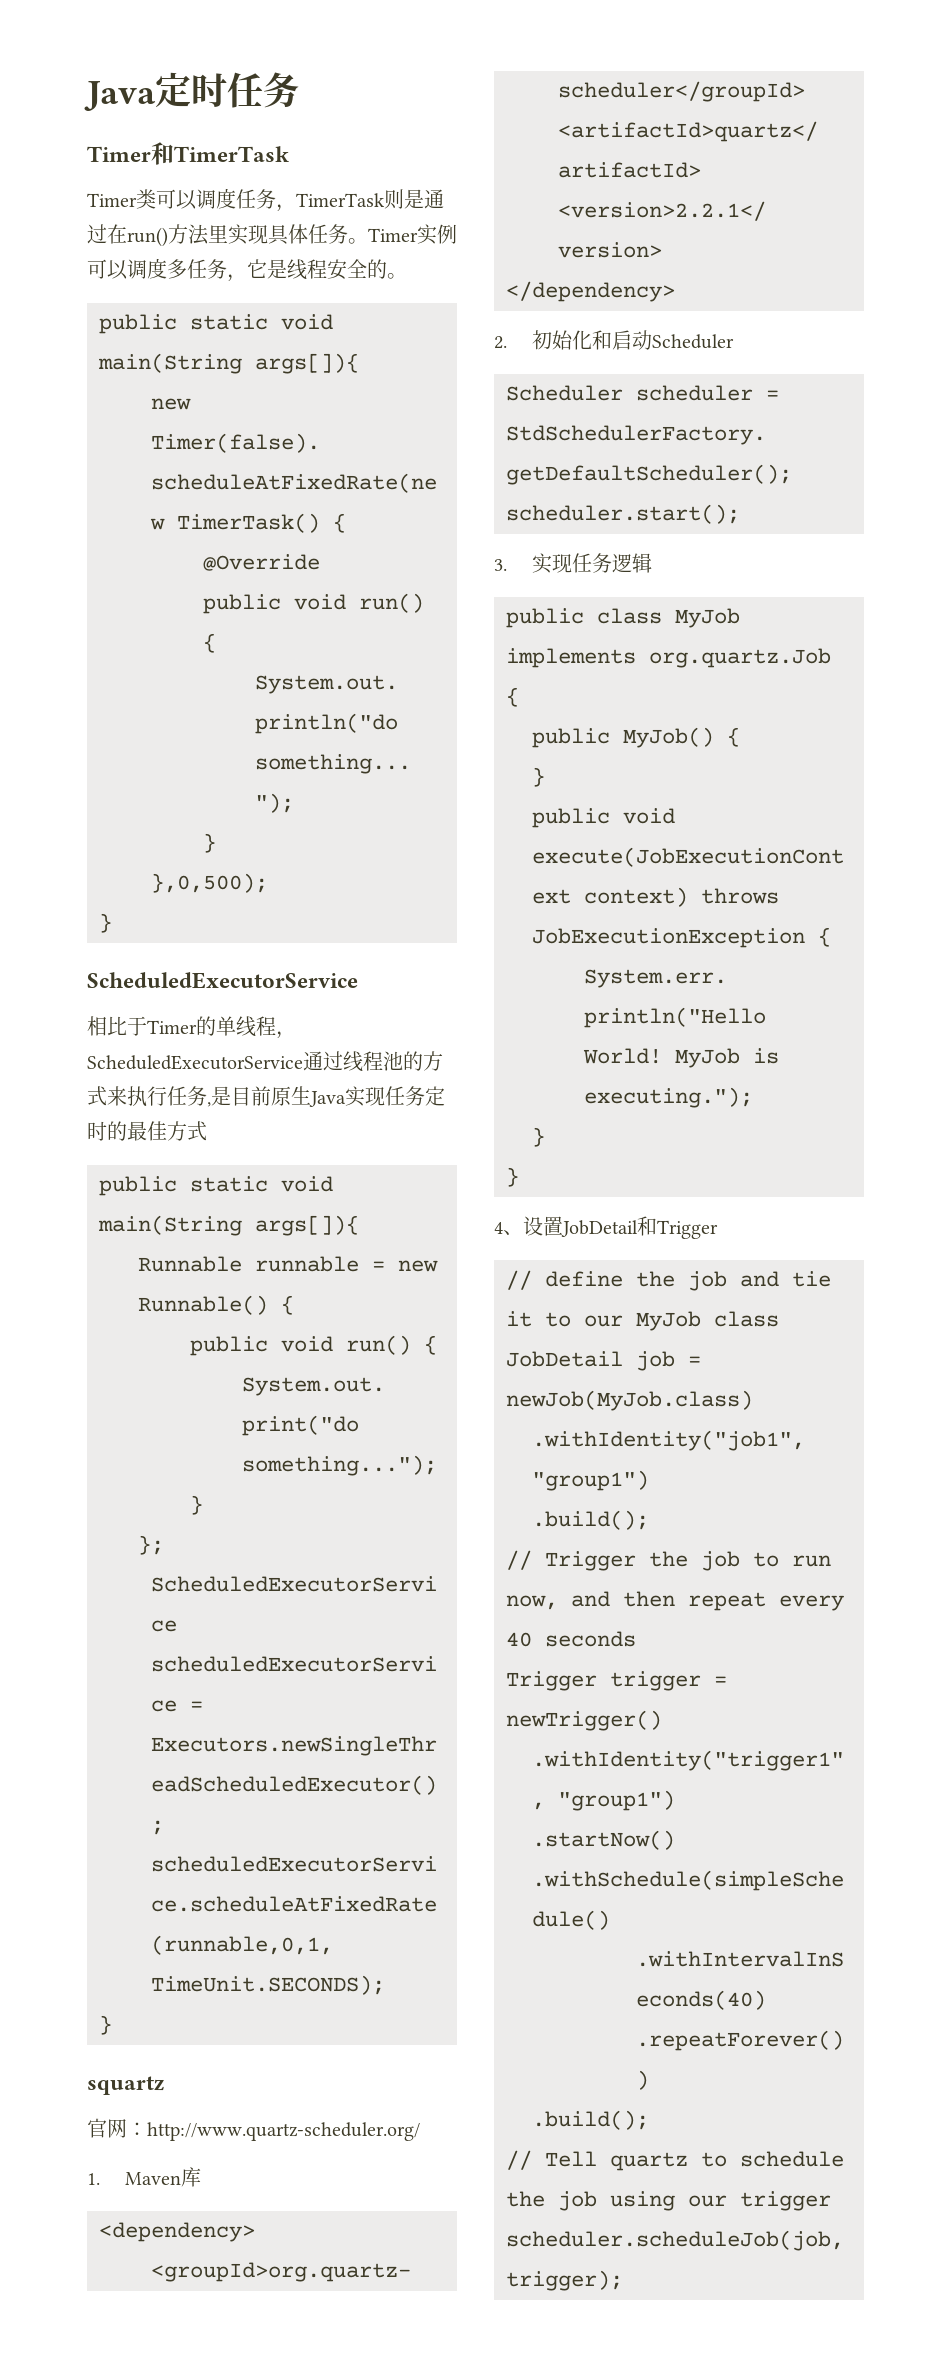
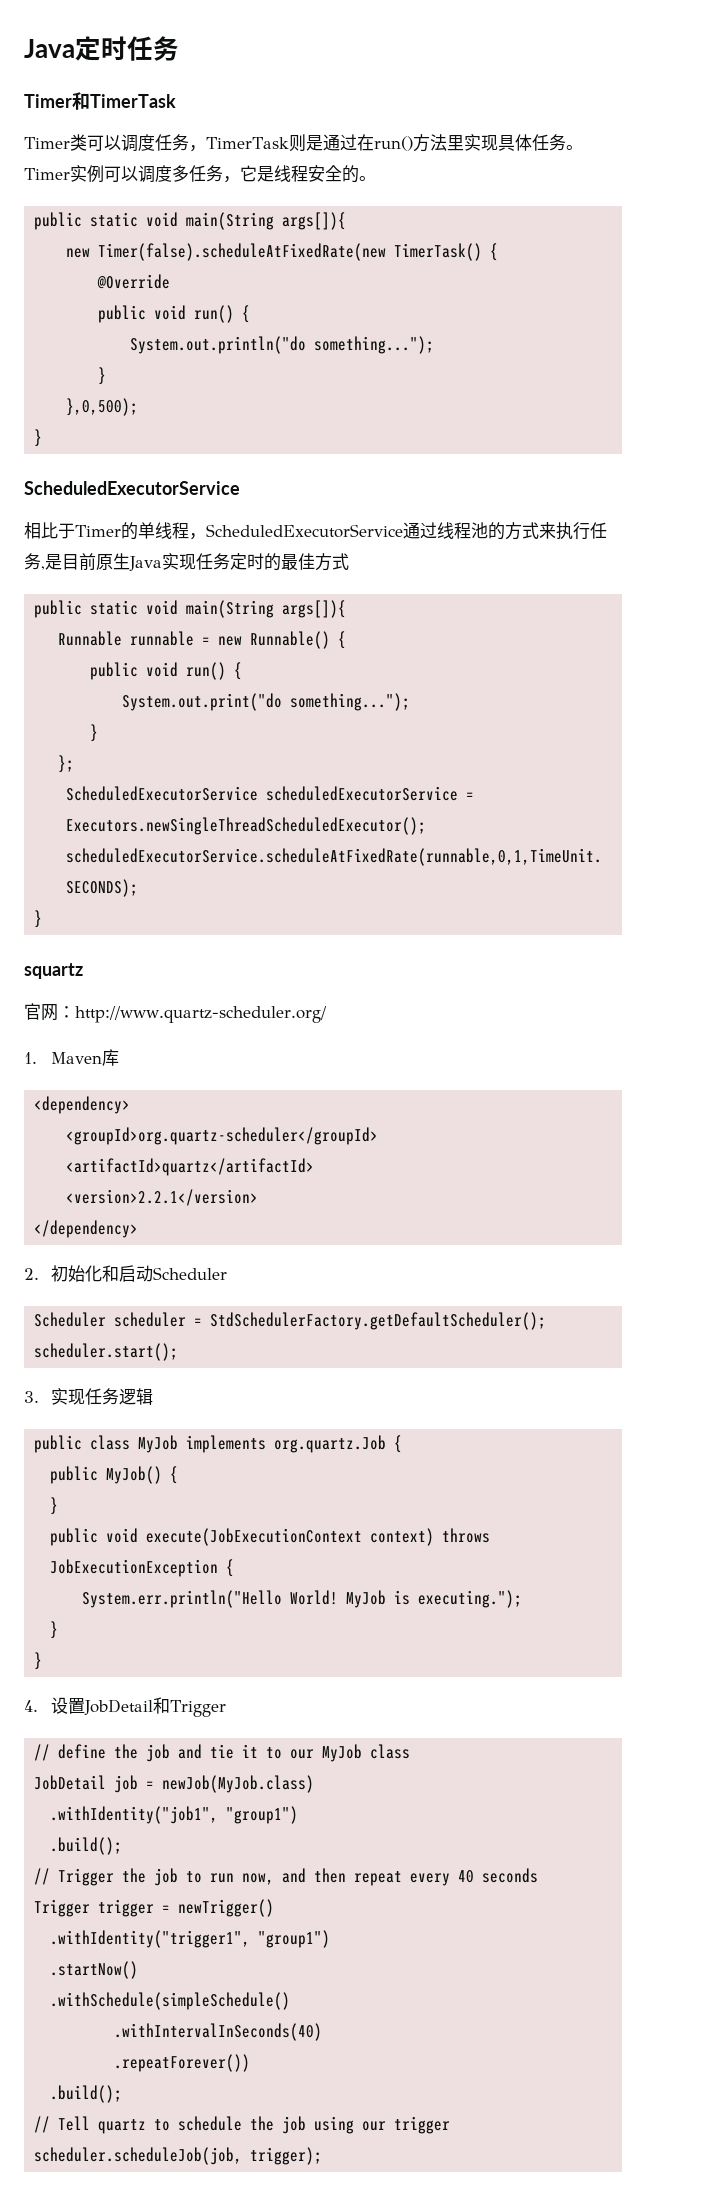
- 4、设置JobDetail和Trigger
+ 4.设置JobDetail和Trigger

